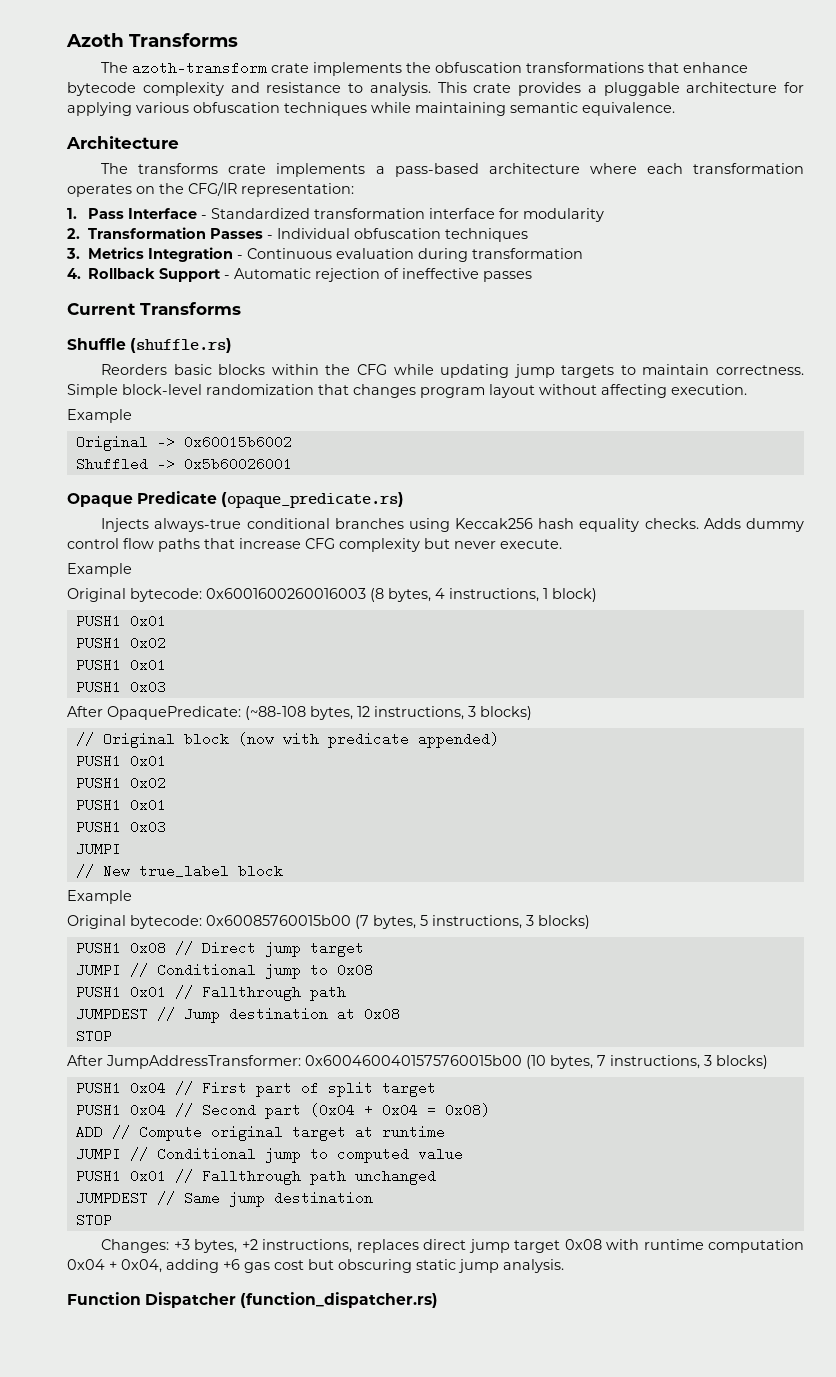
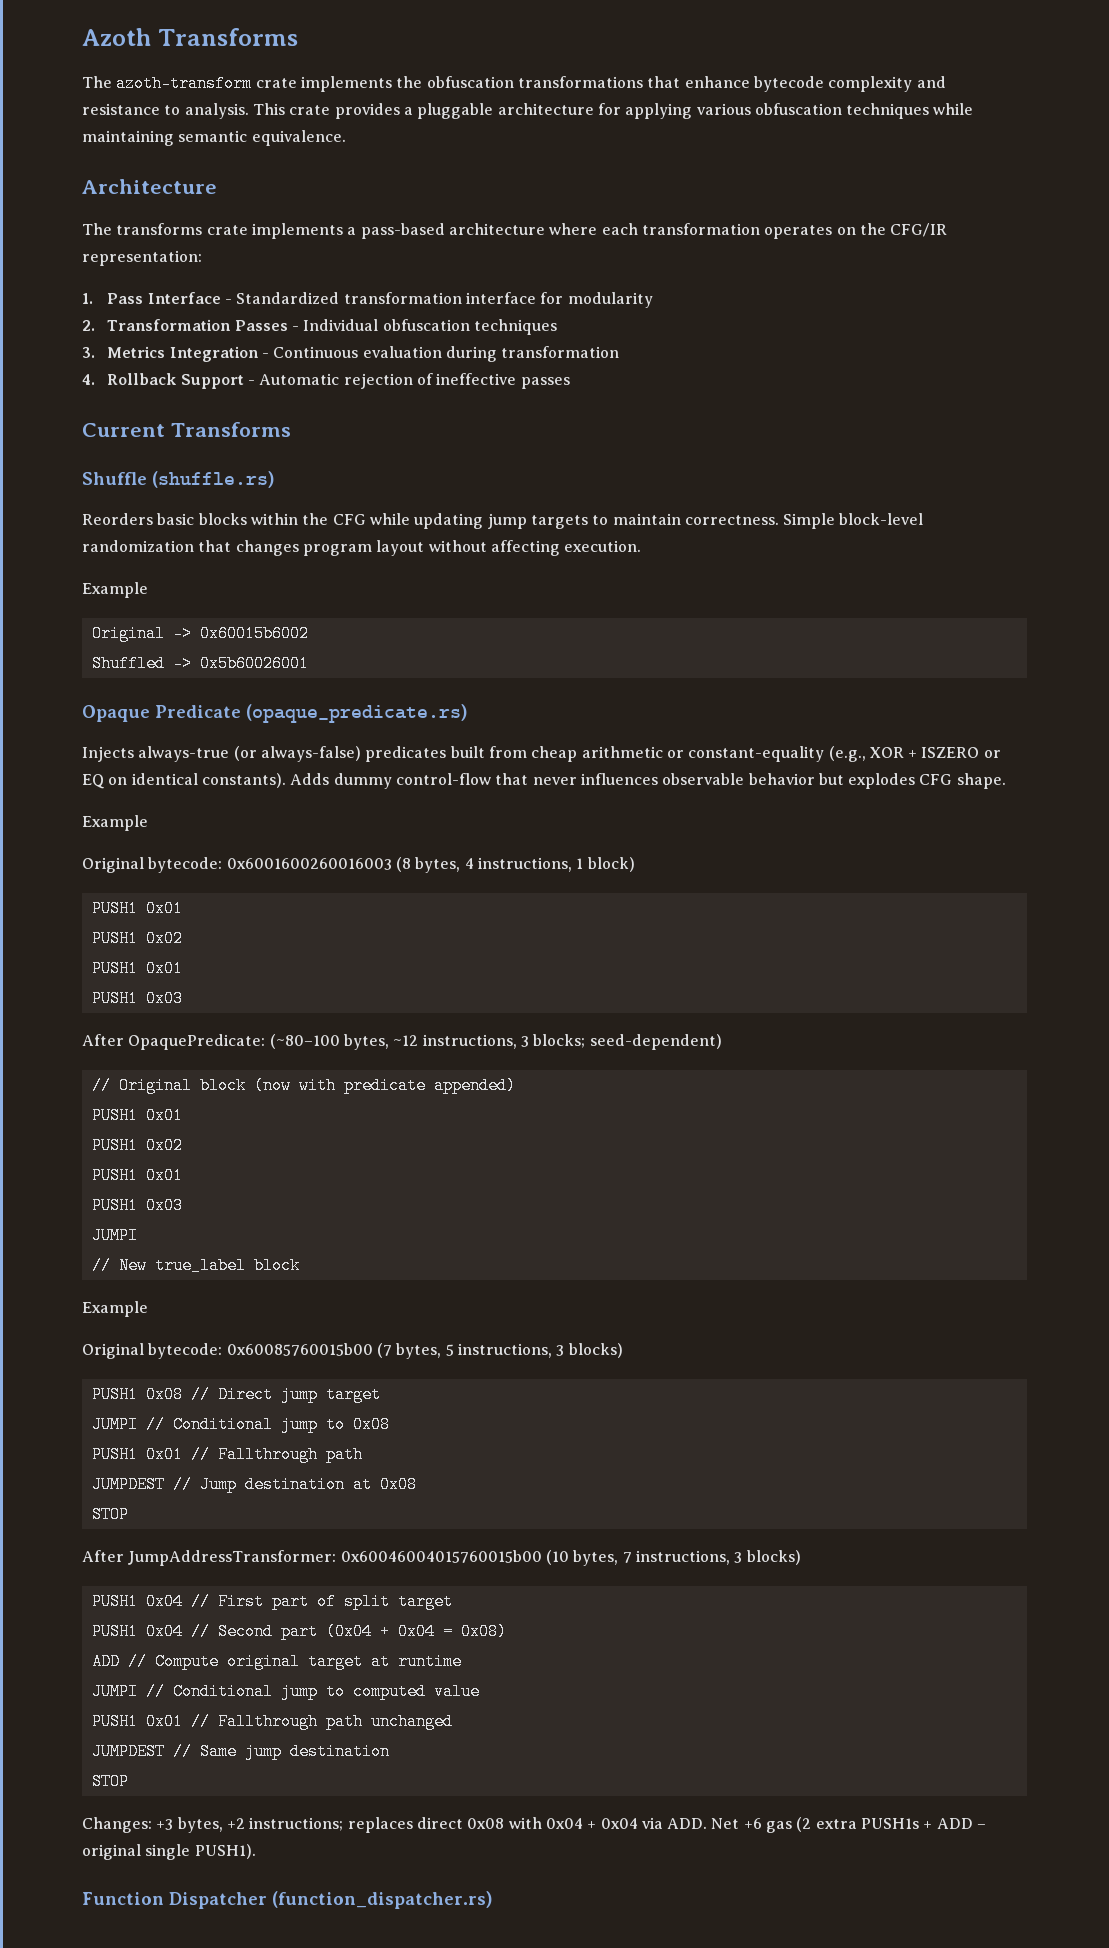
- Injects always-true conditional branches using Keccak256 hash equality checks. Adds dummy control flow paths that increase CFG complexity but never execute.
+ Injects always-true (or always-false) predicates built from cheap arithmetic or constant-equality (e.g., XOR + ISZERO or EQ on identical constants). Adds dummy control-flow that never influences observable behavior but explodes CFG shape.
- After OpaquePredicate: (~88-108 bytes, 12 instructions, 3 blocks)
+ After OpaquePredicate: (~80–100 bytes, ~12 instructions, 3 blocks; seed-dependent)
- After JumpAddressTransformer: 0x6004600401575760015b00 (10 bytes, 7 instructions, 3 blocks)
+ After JumpAddressTransformer: 0x60046004015760015b00 (10 bytes, 7 instructions, 3 blocks)
- Changes: +3 bytes, +2 instructions, replaces direct jump target 0x08 with runtime computation 0x04 + 0x04, adding +6 gas cost but obscuring static jump analysis.
+ Changes: +3 bytes, +2 instructions; replaces direct 0x08 with 0x04 + 0x04 via ADD. Net +6 gas (2 extra PUSH1s + ADD – original single PUSH1).

